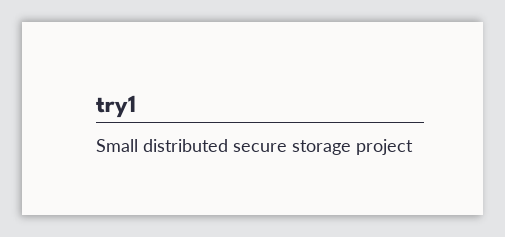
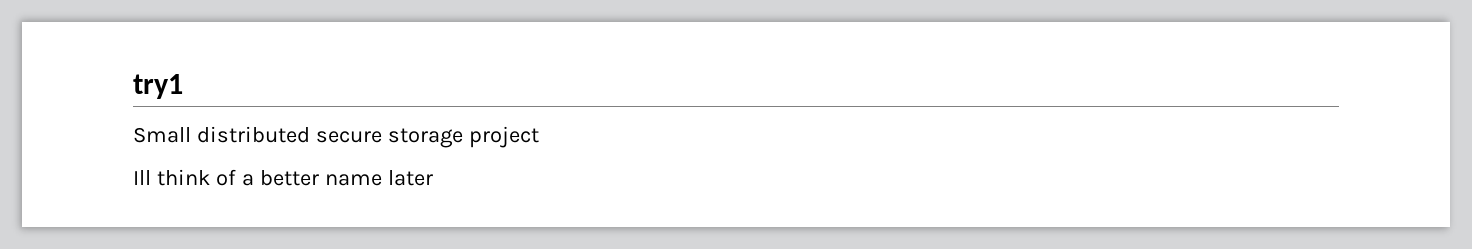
+ Ill think of a better name later

